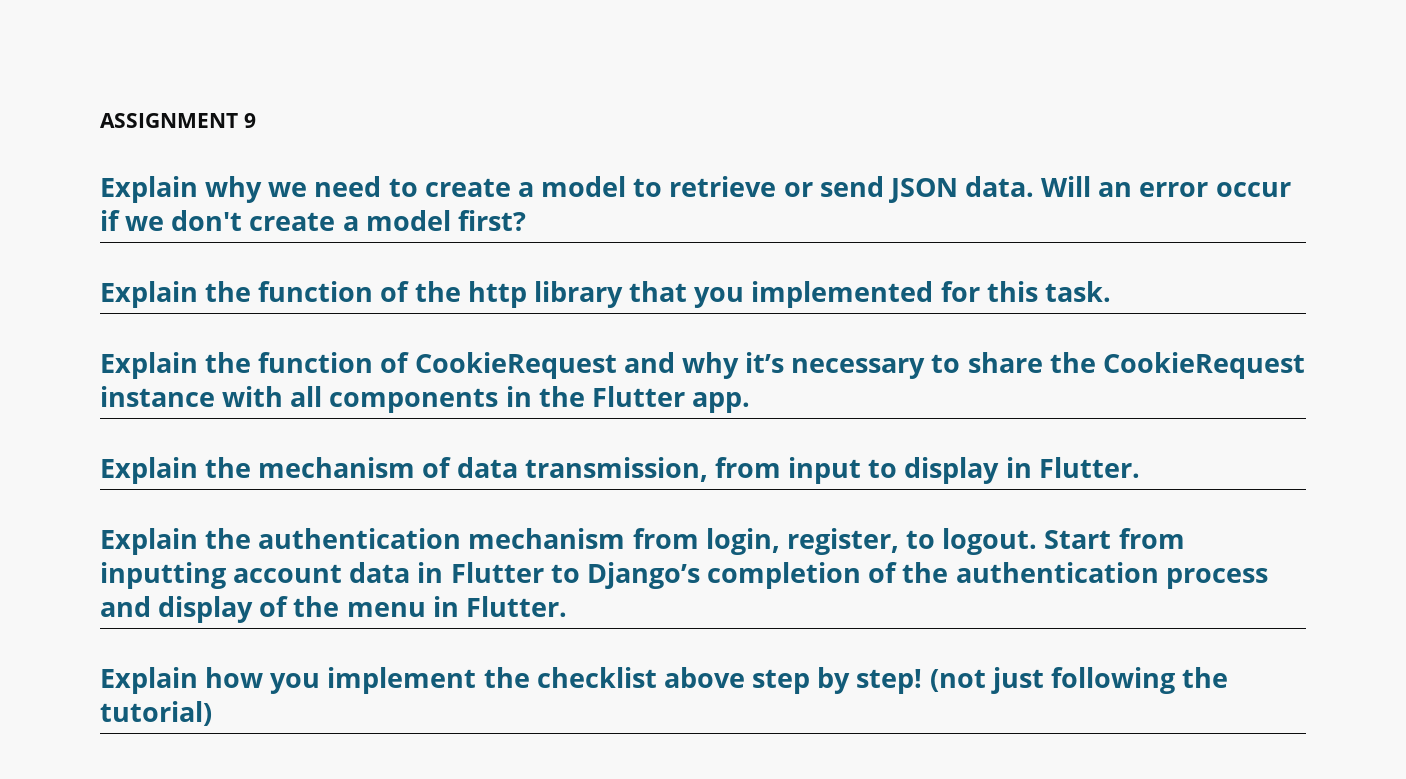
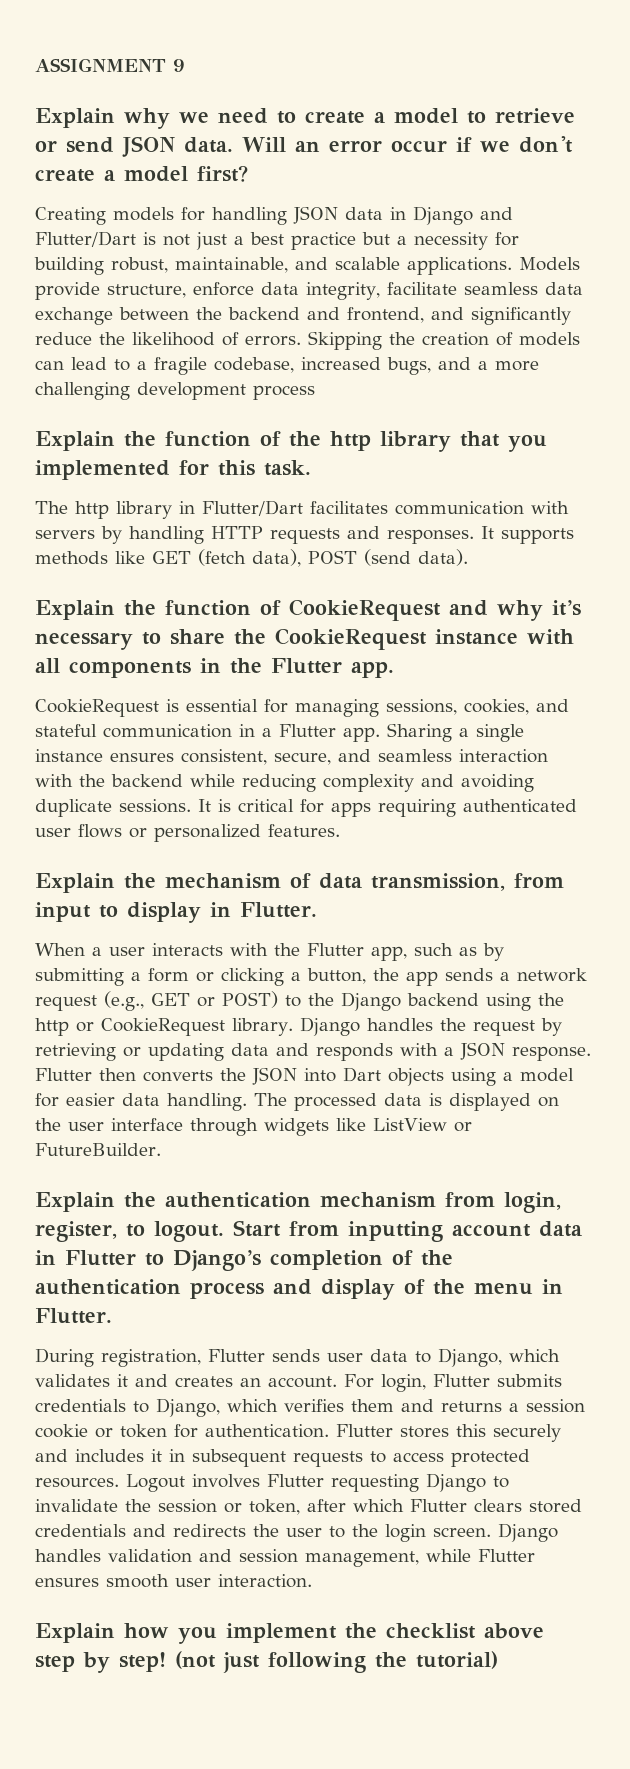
+ Creating models for handling JSON data in Django and Flutter/Dart is not just a best practice but a necessity for building robust, maintainable, and scalable applications. Models provide structure, enforce data integrity, facilitate seamless data exchange between the backend and frontend, and significantly reduce the likelihood of errors. Skipping the creation of models can lead to a fragile codebase, increased bugs, and a more challenging development process
+ The http library in Flutter/Dart facilitates communication with servers by handling HTTP requests and responses. It supports methods like GET (fetch data), POST (send data).
+ CookieRequest is essential for managing sessions, cookies, and stateful communication in a Flutter app. Sharing a single instance ensures consistent, secure, and seamless interaction with the backend while reducing complexity and avoiding duplicate sessions. It is critical for apps requiring authenticated user flows or personalized features.
+ When a user interacts with the Flutter app, such as by submitting a form or clicking a button, the app sends a network request (e.g., GET or POST) to the Django backend using the http or CookieRequest library. Django handles the request by retrieving or updating data and responds with a JSON response. Flutter then converts the JSON into Dart objects using a model for easier data handling. The processed data is displayed on the user interface through widgets like ListView or FutureBuilder.
+ During registration, Flutter sends user data to Django, which validates it and creates an account. For login, Flutter submits credentials to Django, which verifies them and returns a session cookie or token for authentication. Flutter stores this securely and includes it in subsequent requests to access protected resources. Logout involves Flutter requesting Django to invalidate the session or token, after which Flutter clears stored credentials and redirects the user to the login screen. Django handles validation and session management, while Flutter ensures smooth user interaction.

